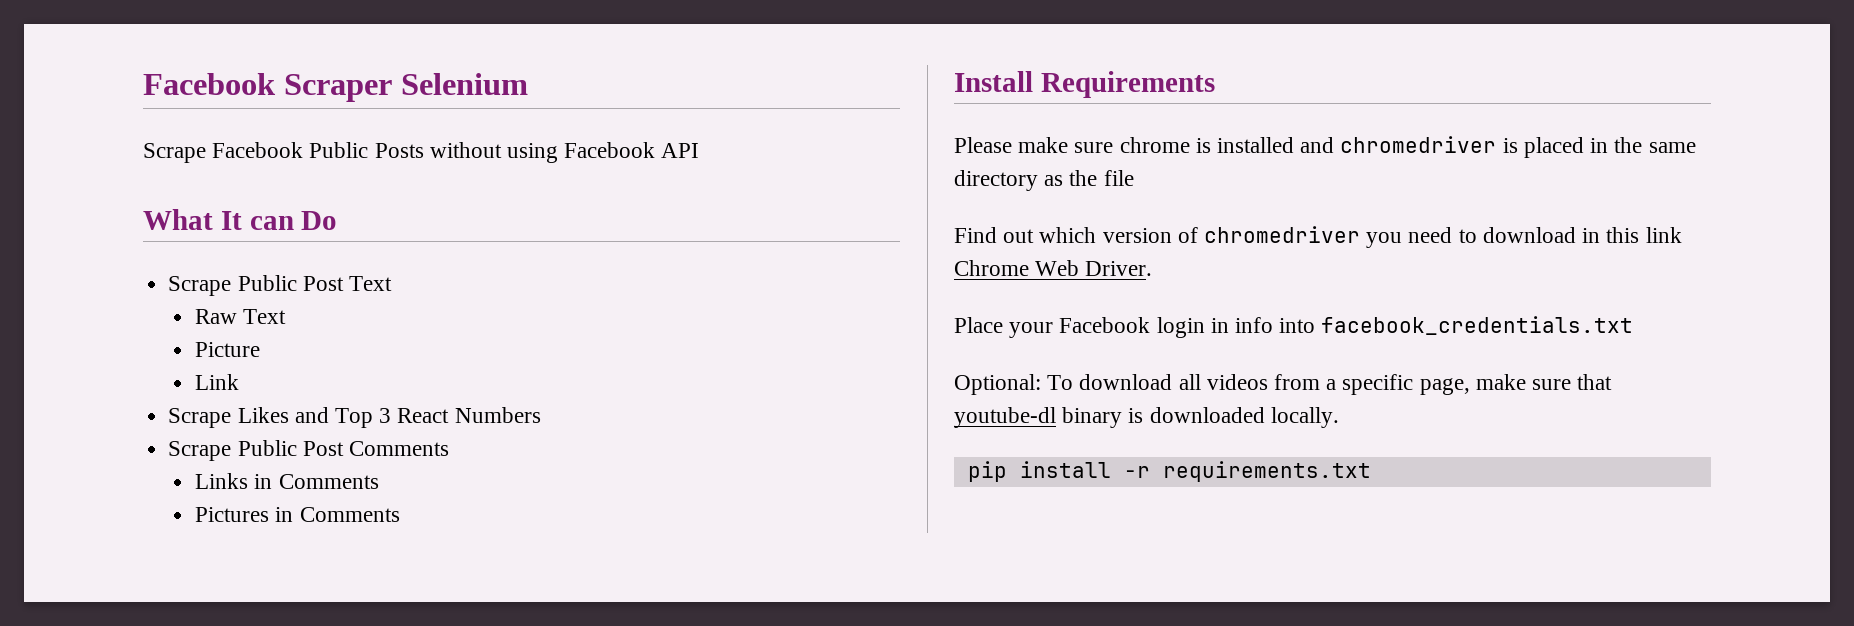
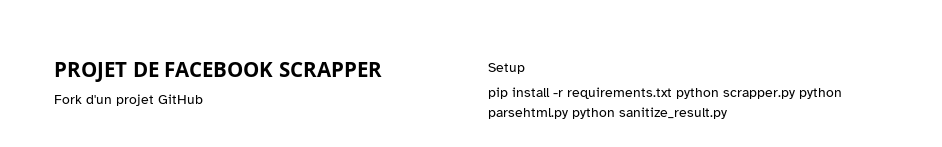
- Facebook Scraper Selenium
- Scrape Facebook Public Posts without using Facebook API
- What It can Do
- Scrape Public Post Text
- Raw Text
- Picture
- Link
- Scrape Likes and Top 3 React Numbers
- Scrape Public Post Comments
- Links in Comments
- Pictures in Comments
- Install Requirements
- Please make sure chrome is installed and chromedriver is placed in the same directory as the file
- Find out which version of chromedriver you need to download in this link Chrome Web Driver.
- Place your Facebook login in info into facebook_credentials.txt
- Optional: To download all videos from a specific page, make sure that youtube-dl binary is downloaded locally.
- pip install -r requirements.txt
+ PROJET DE FACEBOOK SCRAPPER
+ Fork d'un projet GitHub
+ Setup
+ pip install -r requirements.txt python scrapper.py python parsehtml.py python sanitize_result.py

